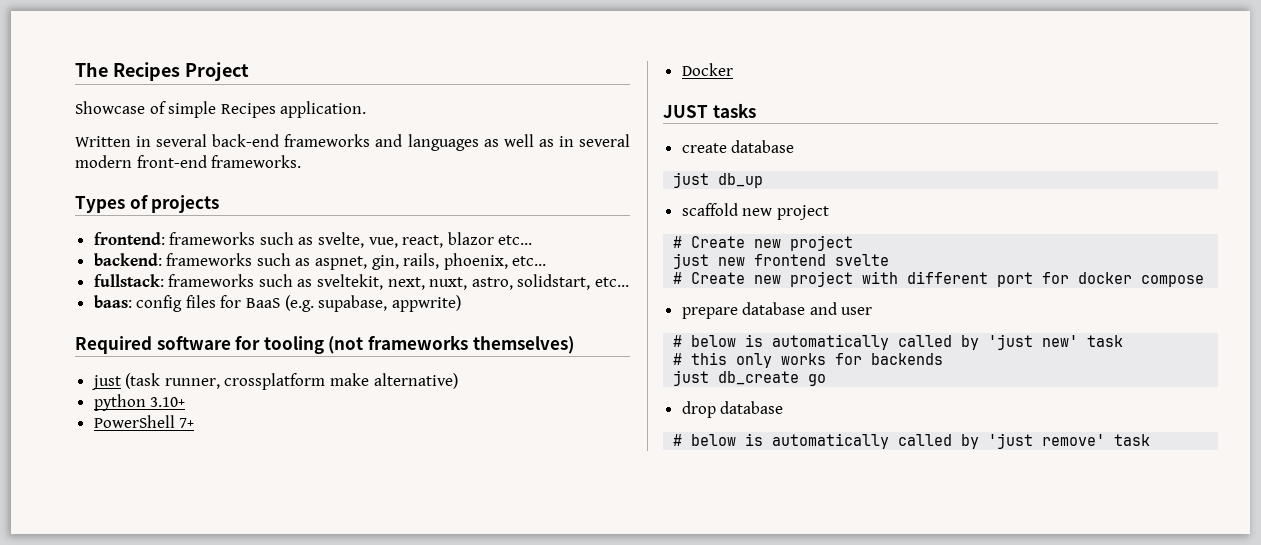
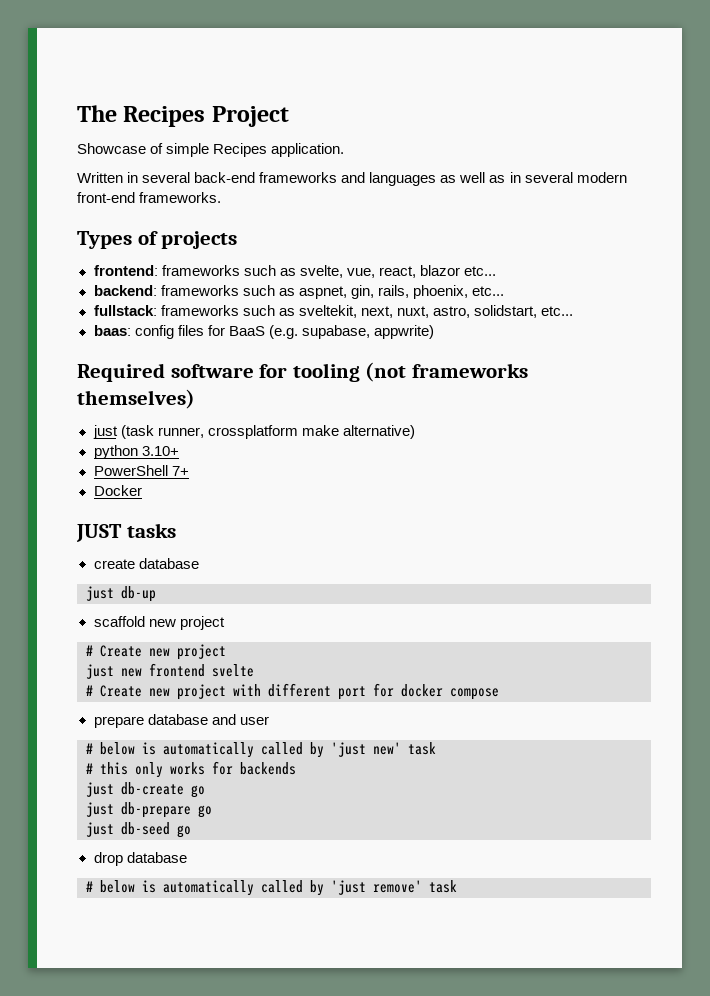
- just db_up
+ just db-up
- just db_create go
+ just db-create go
+ just db-prepare go
+ just db-seed go

